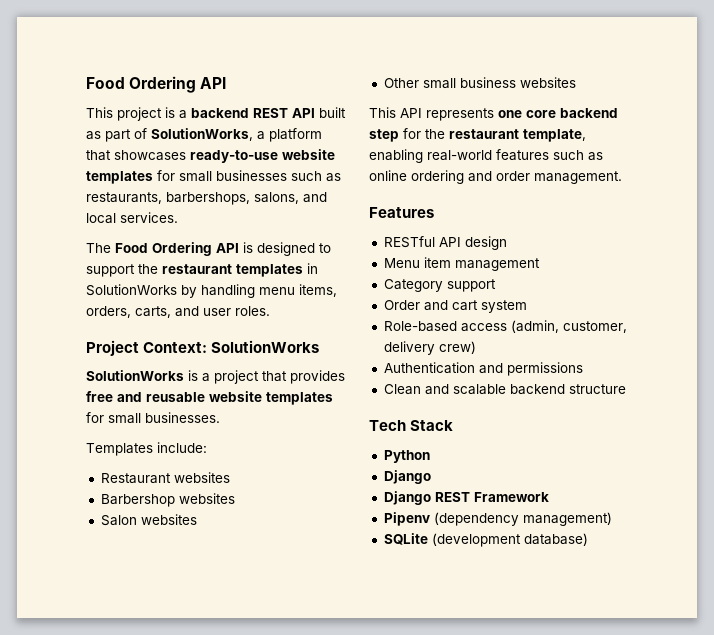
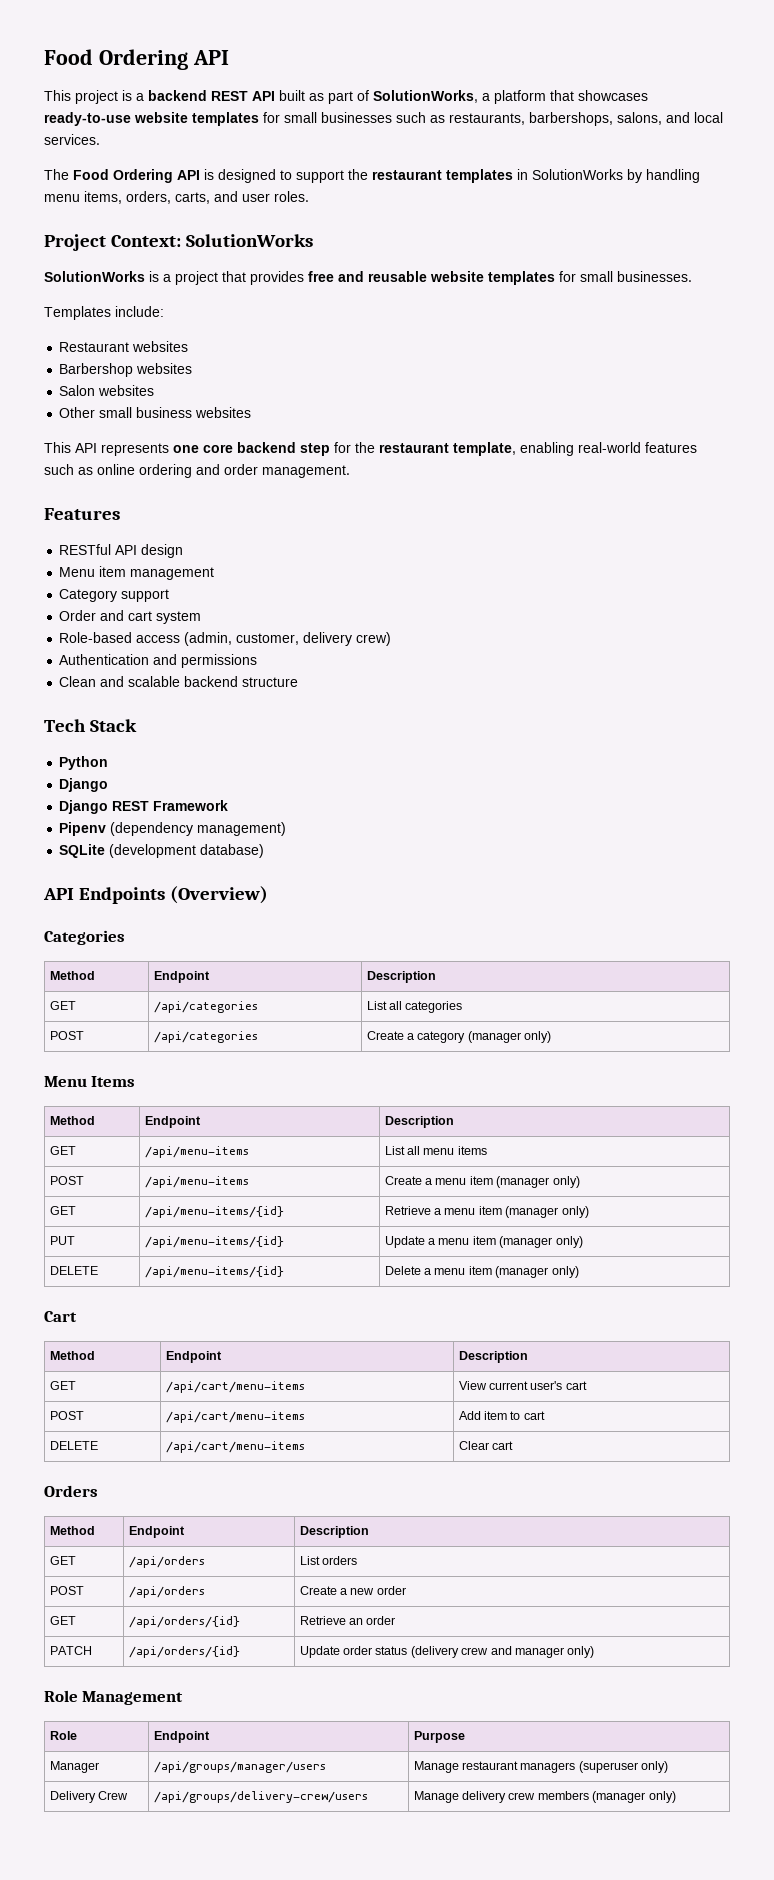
+ API Endpoints (Overview)
+ Categories
+ Method | Endpoint | Description
+ GET | /api/categories | List all categories
+ POST | /api/categories | Create a category (manager only)
+ Menu Items
+ Method | Endpoint | Description
+ GET | /api/menu-items | List all menu items
+ POST | /api/menu-items | Create a menu item (manager only)
+ GET | /api/menu-items/{id} | Retrieve a menu item (manager only)
+ PUT | /api/menu-items/{id} | Update a menu item (manager only)
+ DELETE | /api/menu-items/{id} | Delete a menu item (manager only)
+ Cart
+ Method | Endpoint | Description
+ GET | /api/cart/menu-items | View current user's cart
+ POST | /api/cart/menu-items | Add item to cart
+ DELETE | /api/cart/menu-items | Clear cart
+ Orders
+ Method | Endpoint | Description
+ GET | /api/orders | List orders
+ POST | /api/orders | Create a new order
+ GET | /api/orders/{id} | Retrieve an order
+ PATCH | /api/orders/{id} | Update order status (delivery crew and manager only)
+ Role Management
+ Role | Endpoint | Purpose
+ Manager | /api/groups/manager/users | Manage restaurant managers (superuser only)
+ Delivery Crew | /api/groups/delivery-crew/users | Manage delivery crew members (manager only)

